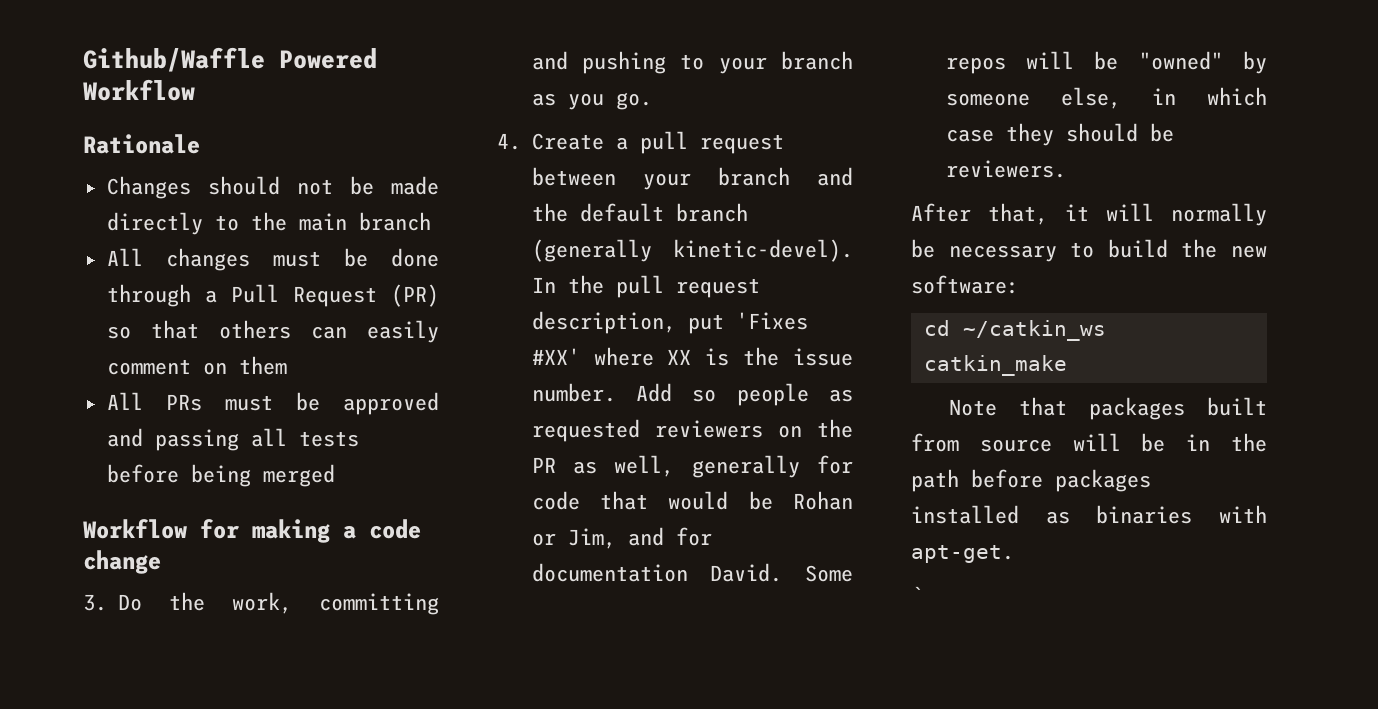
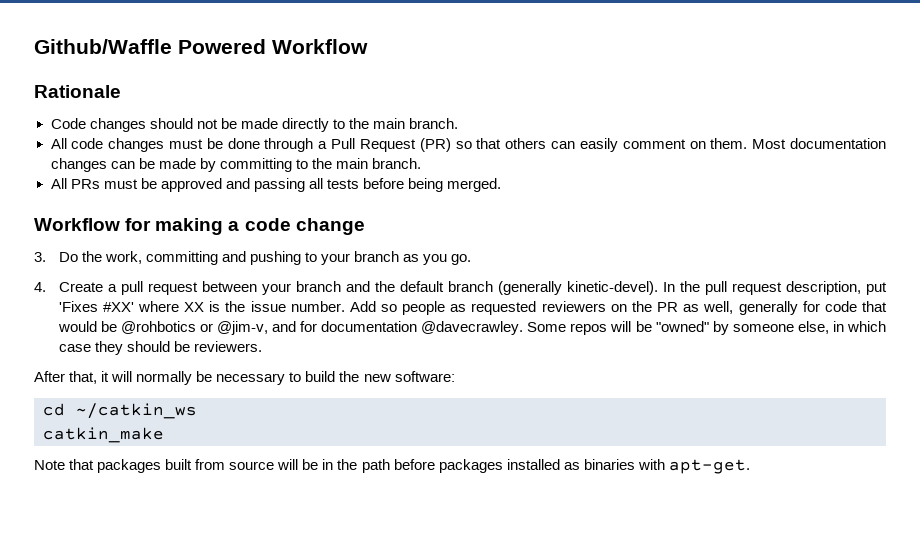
- Changes should not be made directly to the main branch
- All changes must be done through a Pull Request (PR) so that others can easily comment on them
+ Code changes should not be made directly to the main branch.
+ All code changes must be done through a Pull Request (PR) so that others can easily comment on them. Most documentation changes can be made by committing to the main branch.
- All PRs must be approved and passing all tests before being merged
+ All PRs must be approved and passing all tests before being merged.
- Add so people as requested reviewers on the PR as well, generally for code that would be Rohan or Jim, and for documentation David.
+ Add so people as requested reviewers on the PR as well, generally for code that would be @rohbotics or @jim-v, and for documentation @davecrawley.
- `

